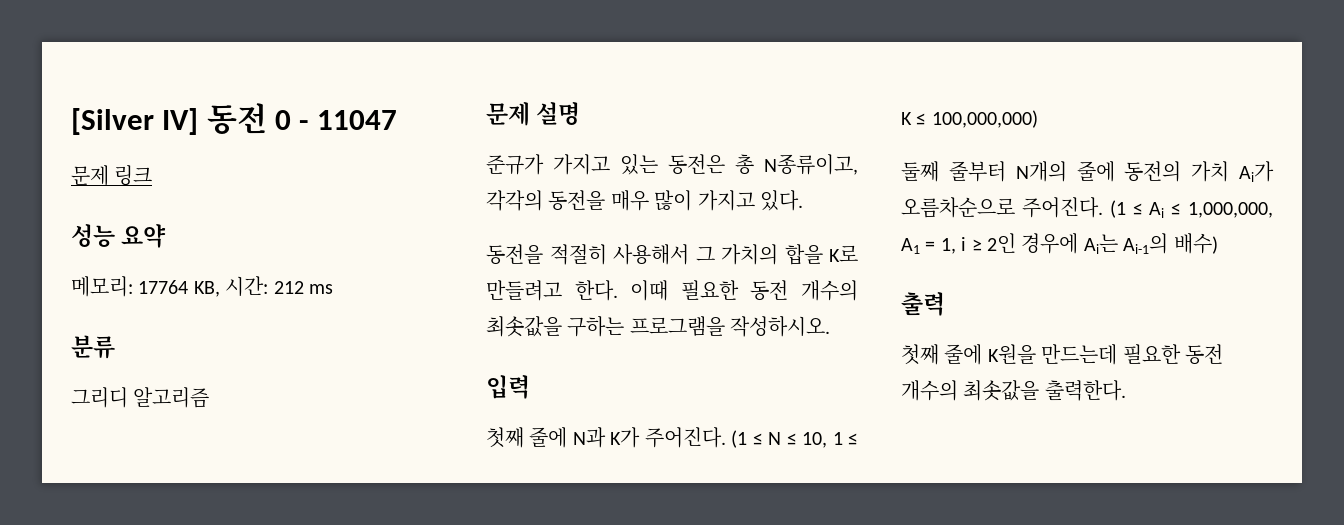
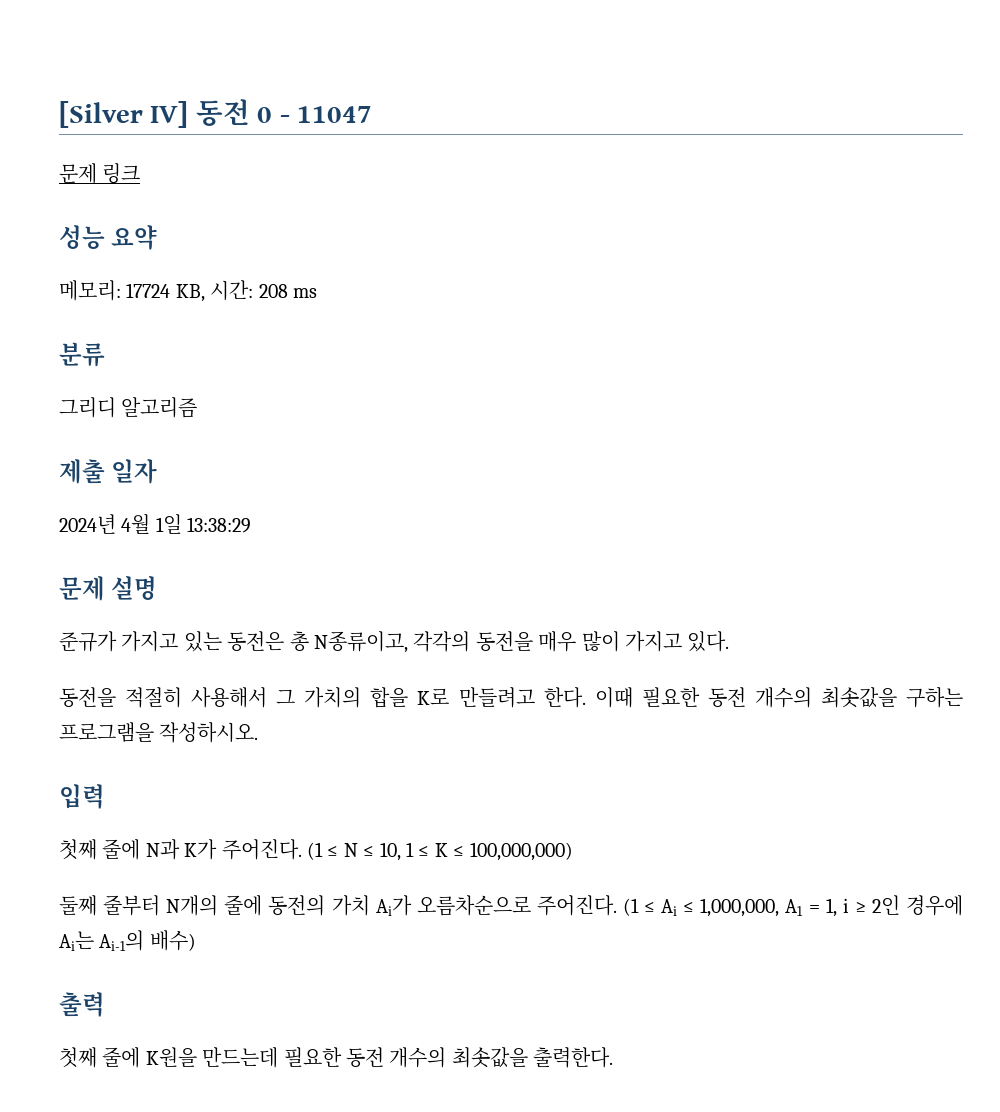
- 메모리: 17764 KB, 시간: 212 ms
+ 메모리: 17724 KB, 시간: 208 ms
+ 제출 일자
+ 2024년 4월 1일 13:38:29

